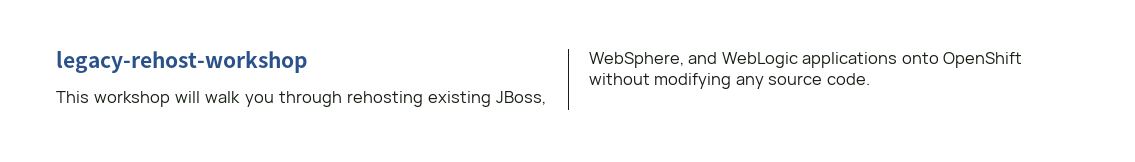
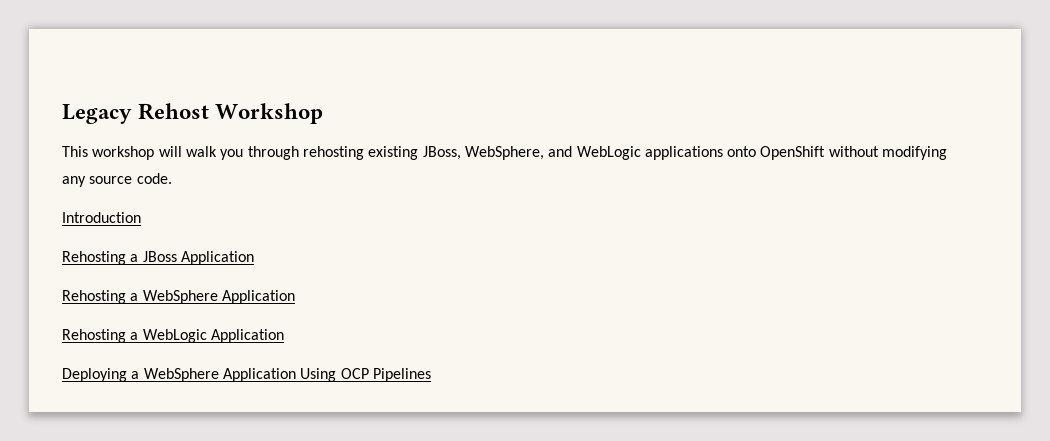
- legacy-rehost-workshop
+ Legacy Rehost Workshop
+ Introduction
+ Rehosting a JBoss Application
+ Rehosting a WebSphere Application
+ Rehosting a WebLogic Application
+ Deploying a WebSphere Application Using OCP Pipelines

